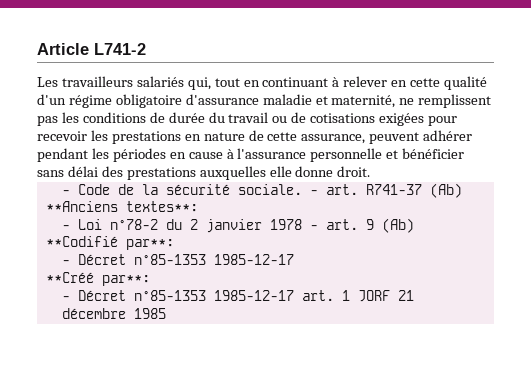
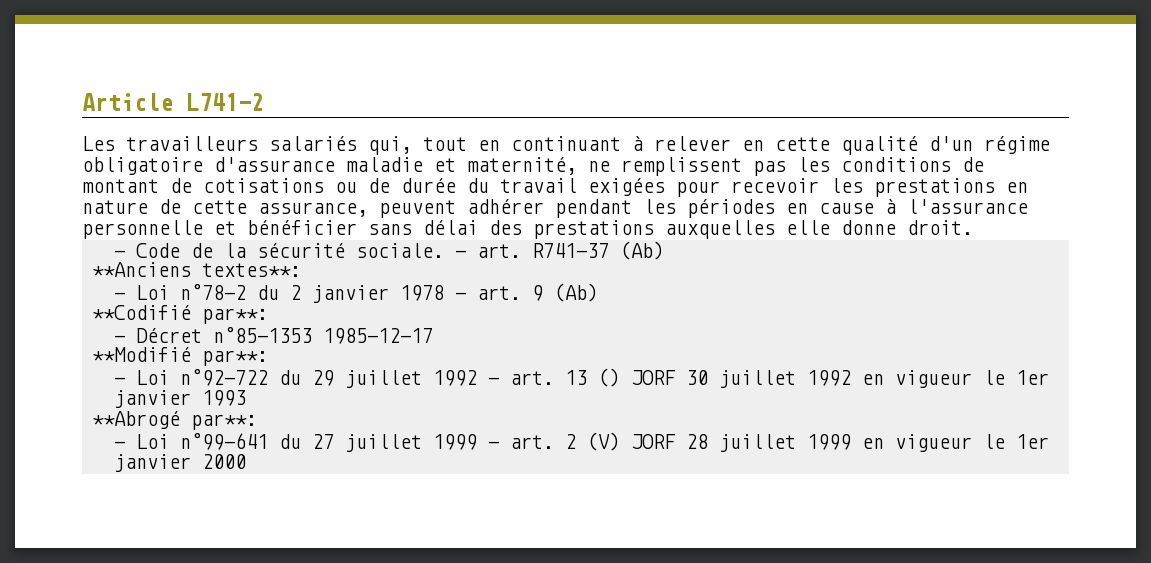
- Les travailleurs salariés qui, tout en continuant à relever en cette qualité d'un régime obligatoire d'assurance maladie et maternité, ne remplissent pas les conditions de durée du travail ou de cotisations exigées pour recevoir les prestations en nature de cette assurance, peuvent adhérer pendant les périodes en cause à l'assurance personnelle et bénéficier sans délai des prestations auxquelles elle donne droit.
+ Les travailleurs salariés qui, tout en continuant à relever en cette qualité d'un régime obligatoire d'assurance maladie et maternité, ne remplissent pas les conditions de montant de cotisations ou de durée du travail exigées pour recevoir les prestations en nature de cette assurance, peuvent adhérer pendant les périodes en cause à l'assurance personnelle et bénéficier sans délai des prestations auxquelles elle donne droit.
- **Créé par**:
- - Décret n°85-1353 1985-12-17 art. 1 JORF 21 décembre 1985
+ **Modifié par**:
+ - Loi n°92-722 du 29 juillet 1992 - art. 13 () JORF 30 juillet 1992 en vigueur le 1er janvier 1993
+ **Abrogé par**:
+ - Loi n°99-641 du 27 juillet 1999 - art. 2 (V) JORF 28 juillet 1999 en vigueur le 1er janvier 2000

